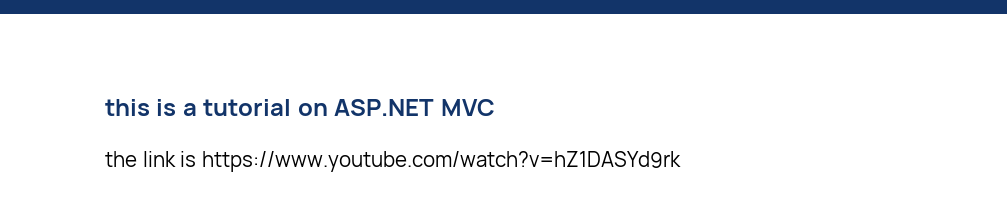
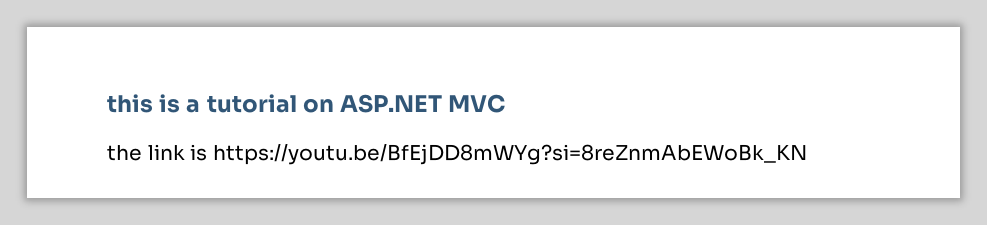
- the link is https://www.youtube.com/watch?v=hZ1DASYd9rk
+ the link is https://youtu.be/BfEjDD8mWYg?si=8reZnmAbEWoBk_KN

